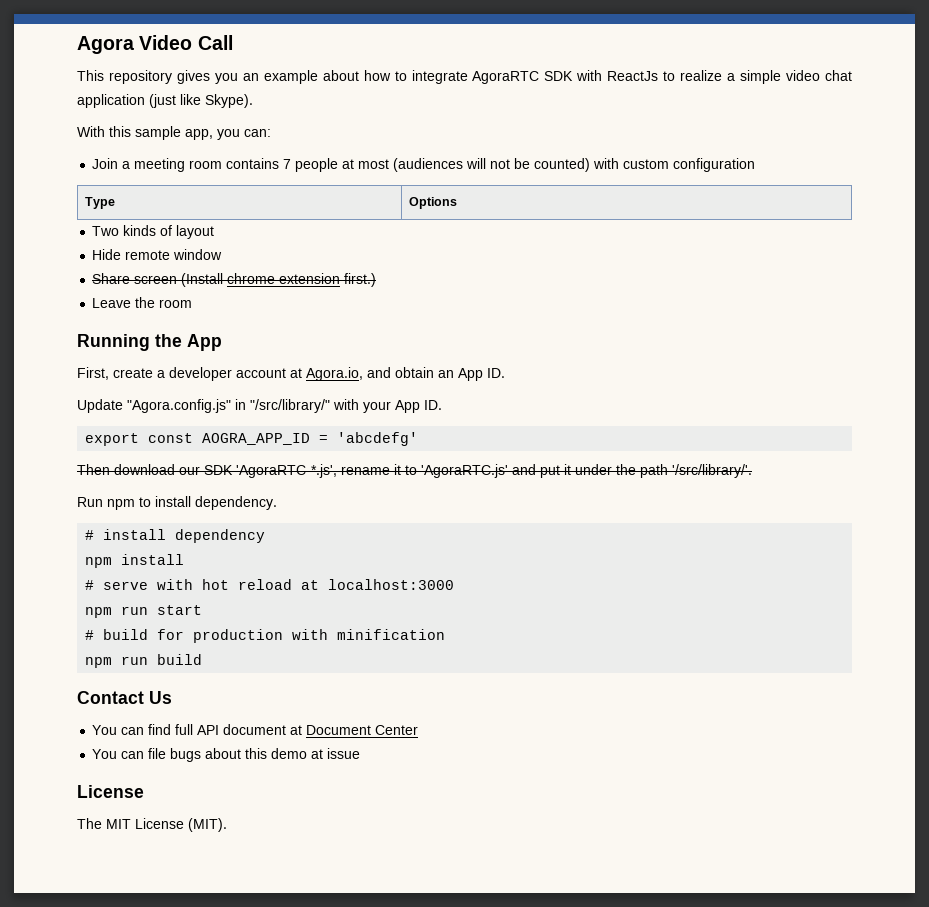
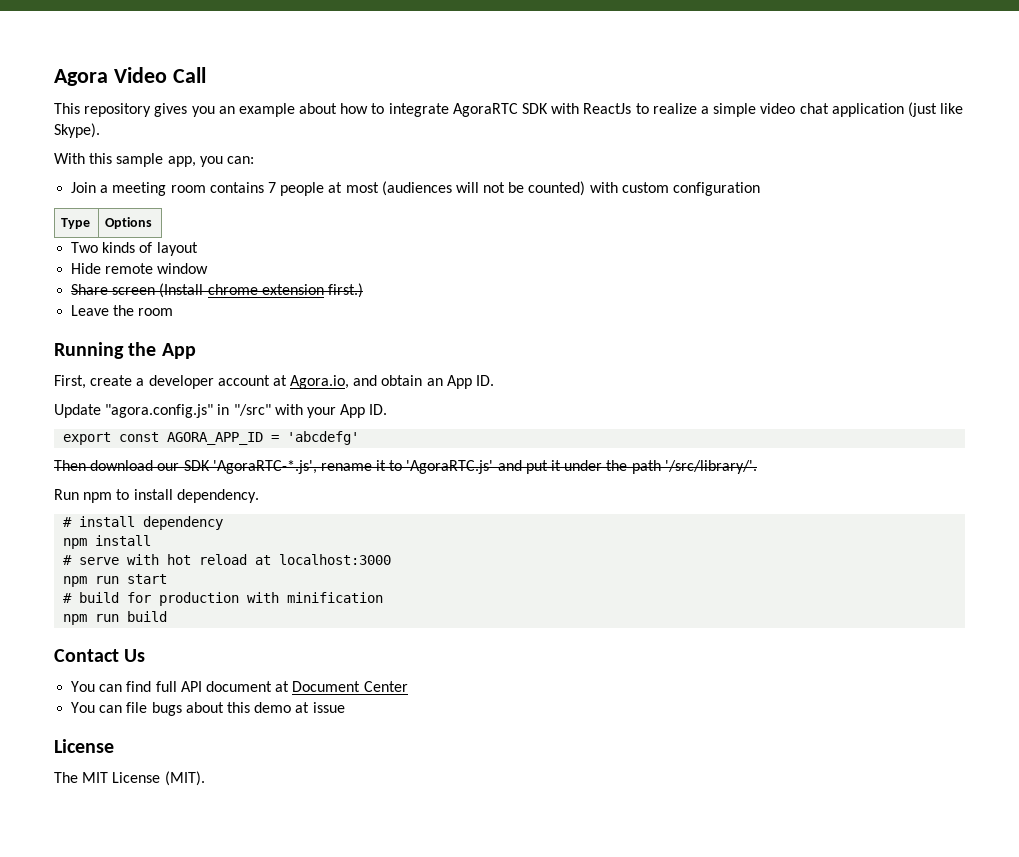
- Update "Agora.config.js" in "/src/library/" with your App ID.
+ Update "agora.config.js" in "/src" with your App ID.
- export const AOGRA_APP_ID = 'abcdefg'
+ export const AGORA_APP_ID = 'abcdefg'

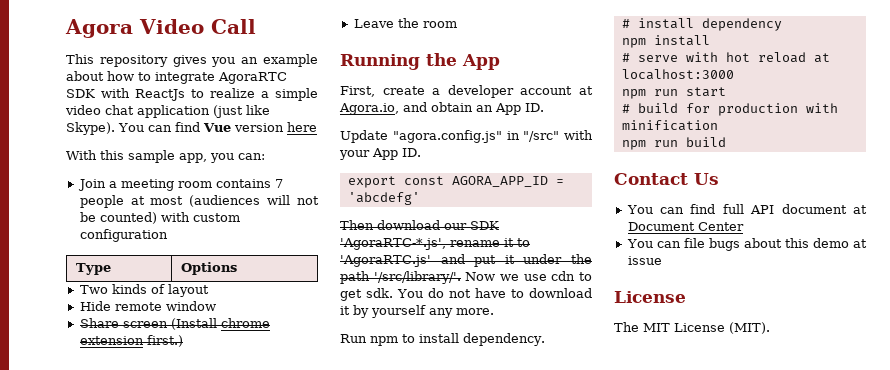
+ You can find Vue version here
+ Now we use cdn to get sdk. You do not have to download it by yourself any more.

